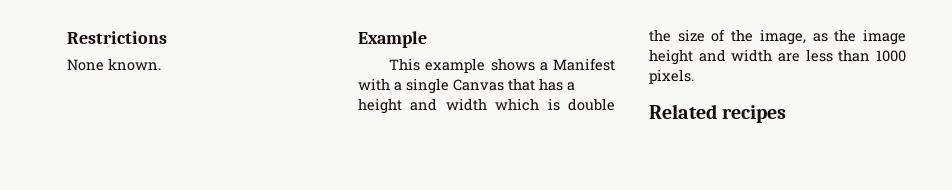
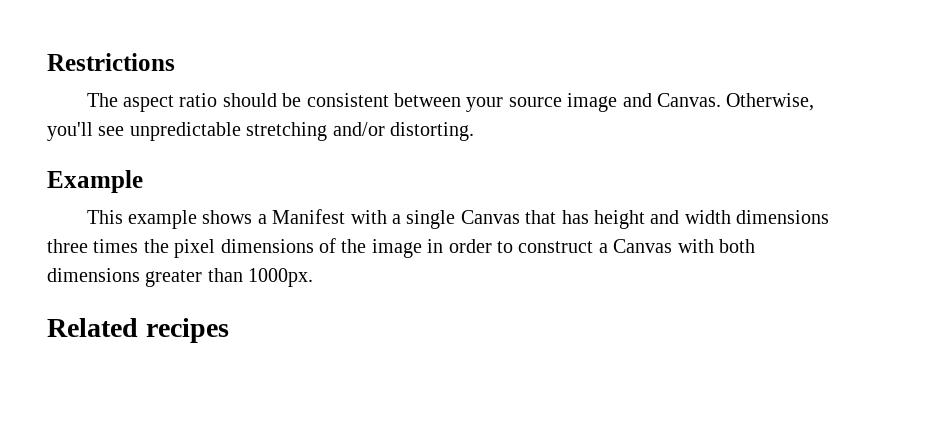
- None known.
+ The aspect ratio should be consistent between your source image and Canvas. Otherwise, you'll see unpredictable stretching and/or distorting.
- This example shows a Manifest with a single Canvas that has a height and width which is double the size of the image, as the image height and width are less than 1000 pixels.
+ This example shows a Manifest with a single Canvas that has height and width dimensions three times the pixel dimensions of the image in order to construct a Canvas with both dimensions greater than 1000px.

